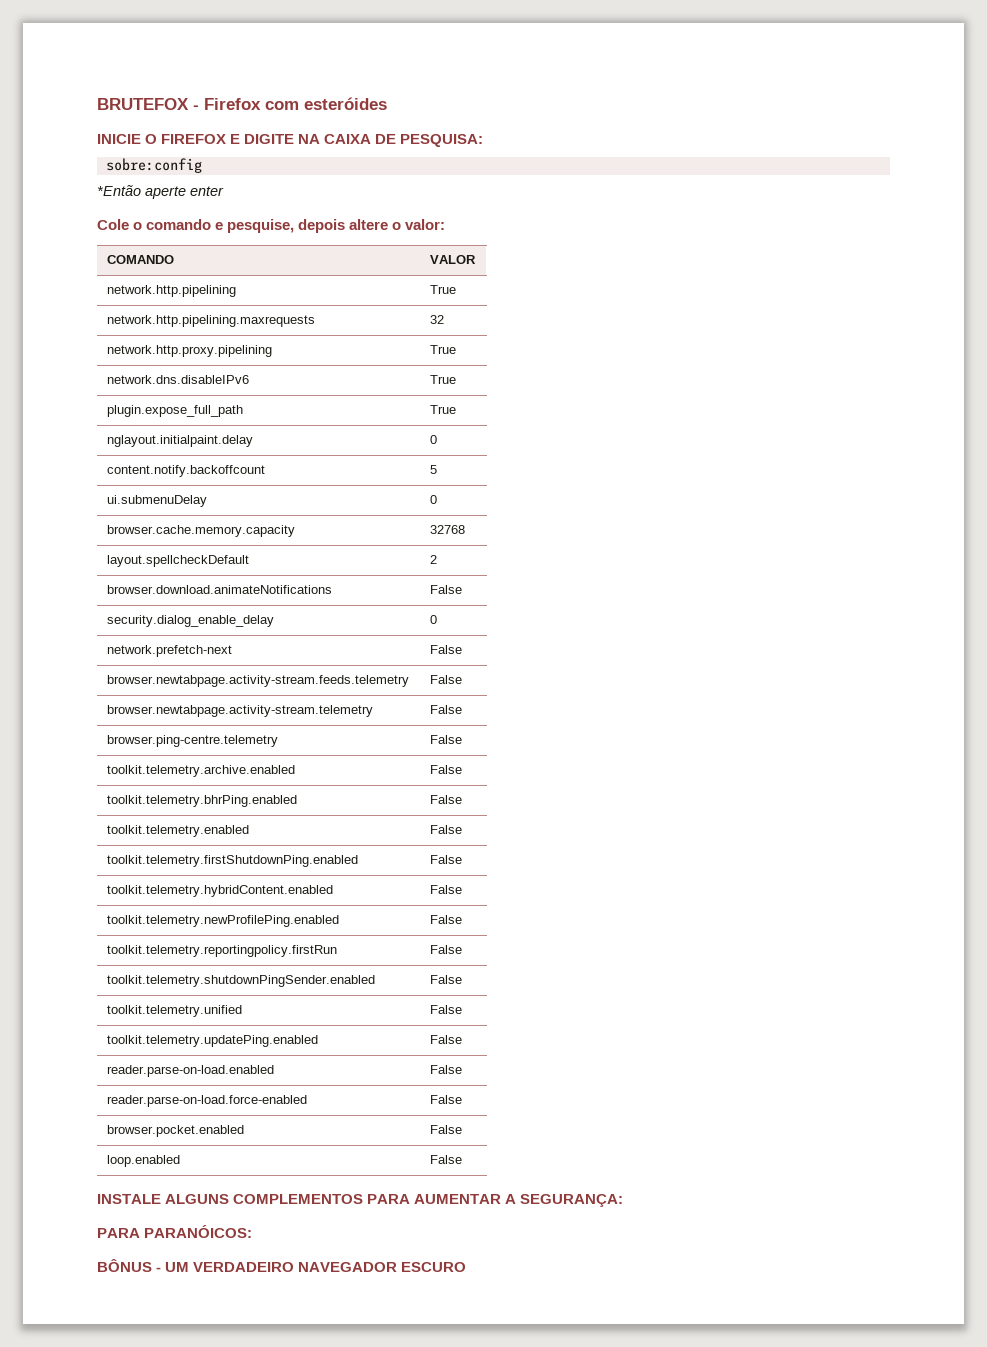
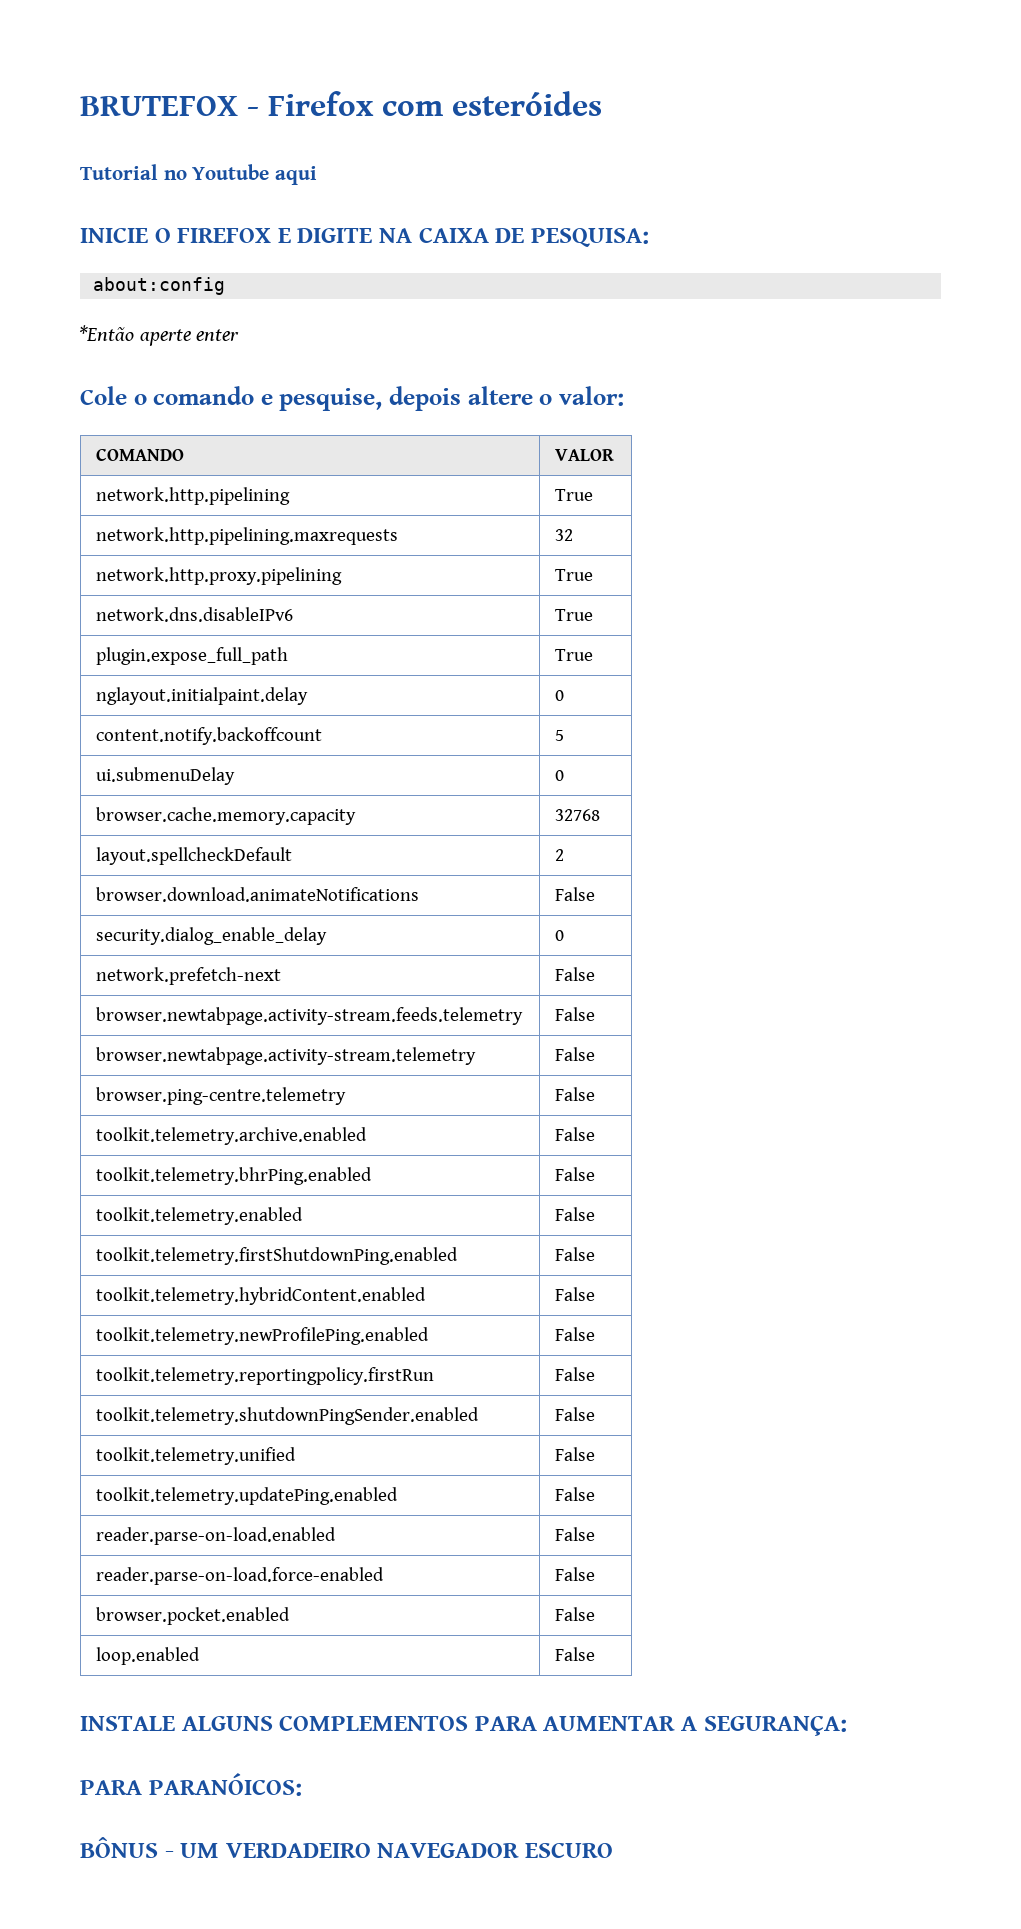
+ Tutorial no Youtube aqui
- sobre:config
+ about:config

